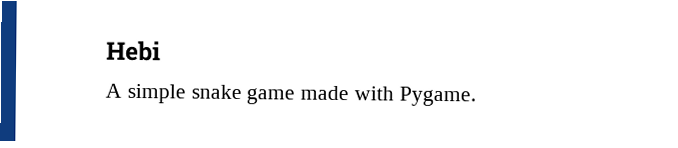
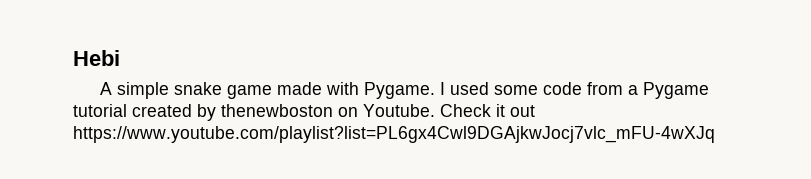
+ I used some code from a Pygame tutorial created by thenewboston on Youtube. Check it out https://www.youtube.com/playlist?list=PL6gx4Cwl9DGAjkwJocj7vlc_mFU-4wXJq

